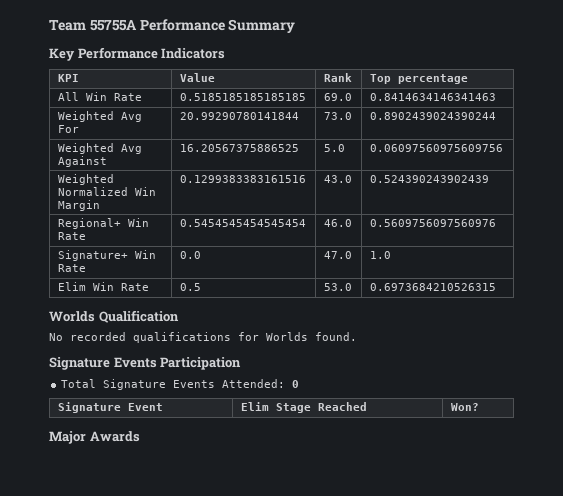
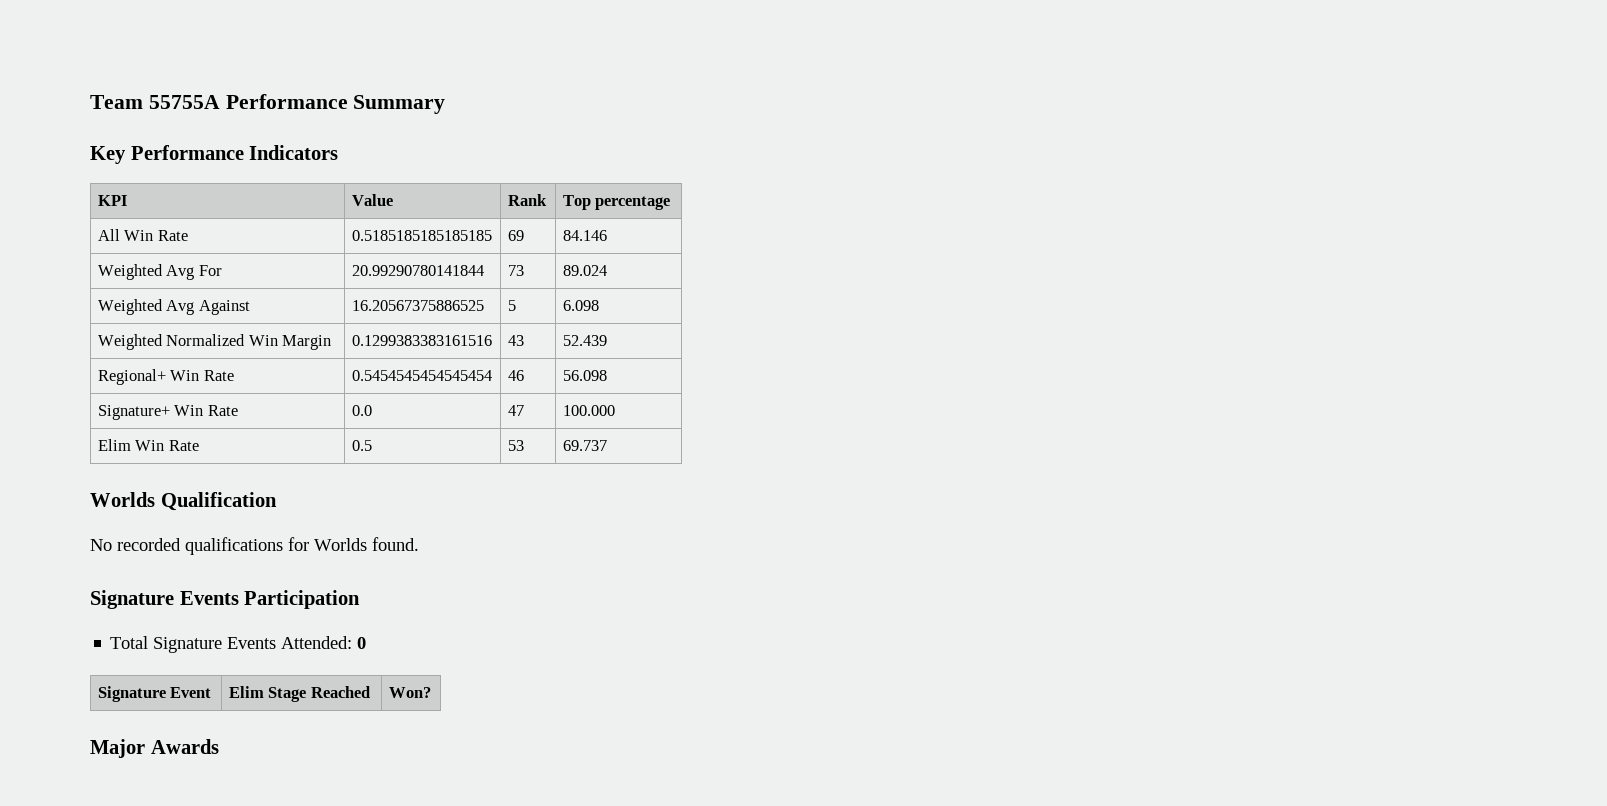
- All Win Rate | 0.5185185185185185 | 69.0 | 0.8414634146341463
+ All Win Rate | 0.5185185185185185 | 69 | 84.146
- Weighted Avg For | 20.99290780141844 | 73.0 | 0.8902439024390244
+ Weighted Avg For | 20.99290780141844 | 73 | 89.024
- Weighted Avg Against | 16.20567375886525 | 5.0 | 0.06097560975609756
+ Weighted Avg Against | 16.20567375886525 | 5 | 6.098
- Weighted Normalized Win Margin | 0.1299383383161516 | 43.0 | 0.524390243902439
+ Weighted Normalized Win Margin | 0.1299383383161516 | 43 | 52.439
- Regional+ Win Rate | 0.5454545454545454 | 46.0 | 0.5609756097560976
+ Regional+ Win Rate | 0.5454545454545454 | 46 | 56.098
- Signature+ Win Rate | 0.0 | 47.0 | 1.0
+ Signature+ Win Rate | 0.0 | 47 | 100.000
- Elim Win Rate | 0.5 | 53.0 | 0.6973684210526315
+ Elim Win Rate | 0.5 | 53 | 69.737

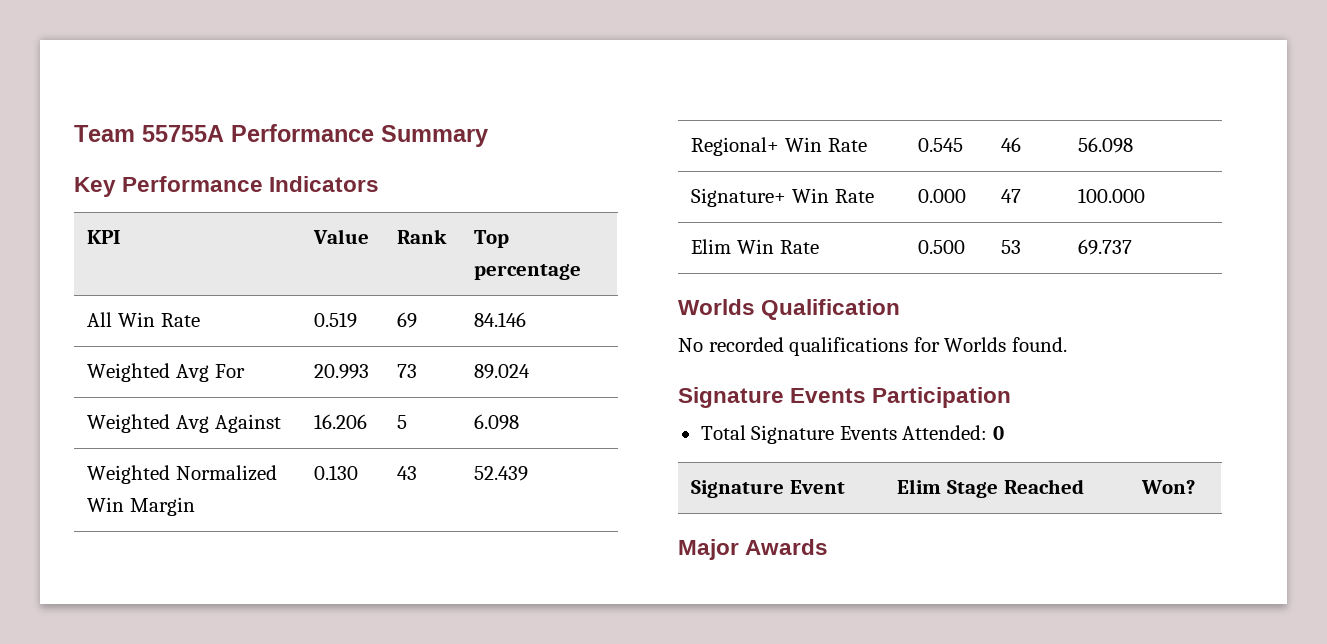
- All Win Rate | 0.5185185185185185 | 69 | 84.146
+ All Win Rate | 0.519 | 69 | 84.146
- Weighted Avg For | 20.99290780141844 | 73 | 89.024
+ Weighted Avg For | 20.993 | 73 | 89.024
- Weighted Avg Against | 16.20567375886525 | 5 | 6.098
+ Weighted Avg Against | 16.206 | 5 | 6.098
- Weighted Normalized Win Margin | 0.1299383383161516 | 43 | 52.439
+ Weighted Normalized Win Margin | 0.130 | 43 | 52.439
- Regional+ Win Rate | 0.5454545454545454 | 46 | 56.098
+ Regional+ Win Rate | 0.545 | 46 | 56.098
- Signature+ Win Rate | 0.0 | 47 | 100.000
+ Signature+ Win Rate | 0.000 | 47 | 100.000
- Elim Win Rate | 0.5 | 53 | 69.737
+ Elim Win Rate | 0.500 | 53 | 69.737

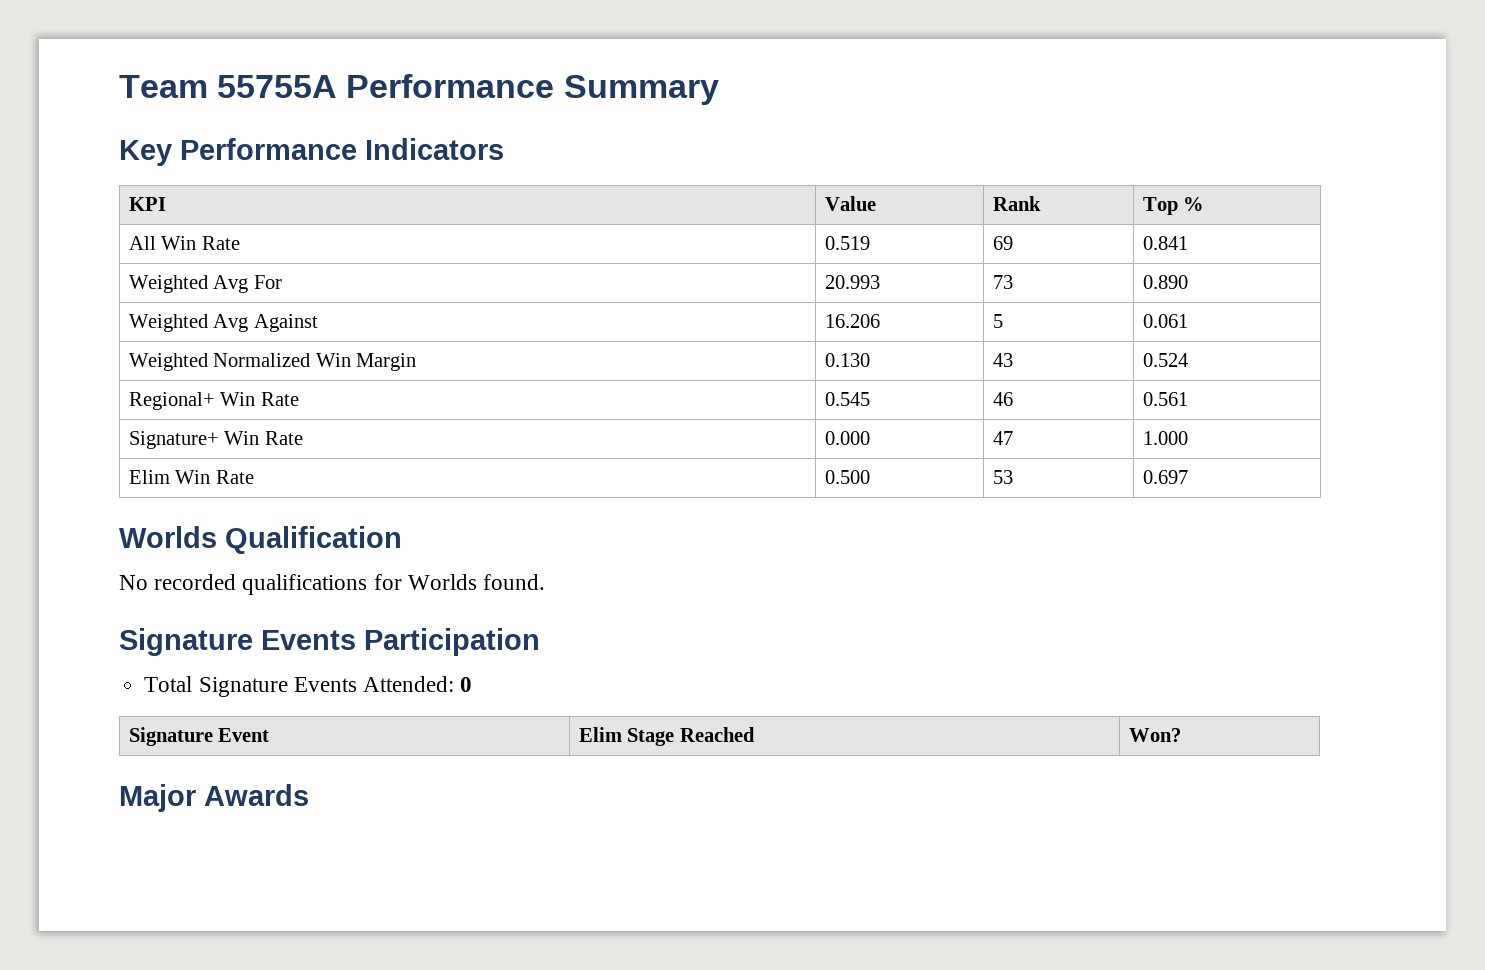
- KPI | Value | Rank | Top percentage
+ KPI | Value | Rank | Top %
- All Win Rate | 0.519 | 69 | 84.146
+ All Win Rate | 0.519 | 69 | 0.841
- Weighted Avg For | 20.993 | 73 | 89.024
+ Weighted Avg For | 20.993 | 73 | 0.890
- Weighted Avg Against | 16.206 | 5 | 6.098
+ Weighted Avg Against | 16.206 | 5 | 0.061
- Weighted Normalized Win Margin | 0.130 | 43 | 52.439
+ Weighted Normalized Win Margin | 0.130 | 43 | 0.524
- Regional+ Win Rate | 0.545 | 46 | 56.098
+ Regional+ Win Rate | 0.545 | 46 | 0.561
- Signature+ Win Rate | 0.000 | 47 | 100.000
+ Signature+ Win Rate | 0.000 | 47 | 1.000
- Elim Win Rate | 0.500 | 53 | 69.737
+ Elim Win Rate | 0.500 | 53 | 0.697

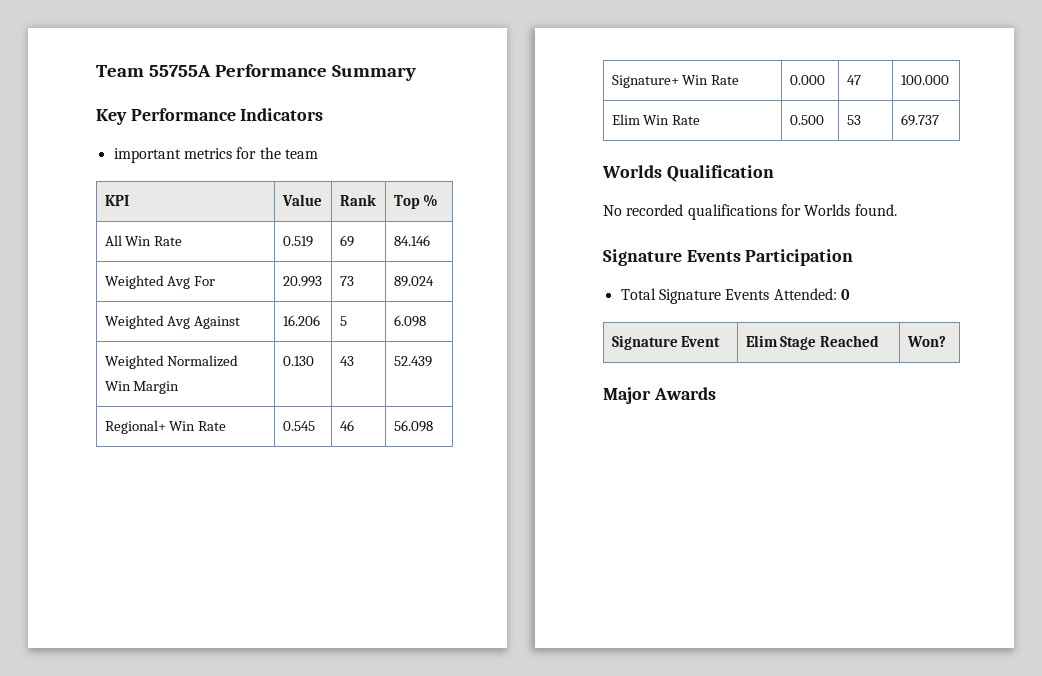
+ important metrics for the team
- All Win Rate | 0.519 | 69 | 0.841
+ All Win Rate | 0.519 | 69 | 84.146
- Weighted Avg For | 20.993 | 73 | 0.890
+ Weighted Avg For | 20.993 | 73 | 89.024
- Weighted Avg Against | 16.206 | 5 | 0.061
+ Weighted Avg Against | 16.206 | 5 | 6.098
- Weighted Normalized Win Margin | 0.130 | 43 | 0.524
+ Weighted Normalized Win Margin | 0.130 | 43 | 52.439
- Regional+ Win Rate | 0.545 | 46 | 0.561
+ Regional+ Win Rate | 0.545 | 46 | 56.098
- Signature+ Win Rate | 0.000 | 47 | 1.000
+ Signature+ Win Rate | 0.000 | 47 | 100.000
- Elim Win Rate | 0.500 | 53 | 0.697
+ Elim Win Rate | 0.500 | 53 | 69.737

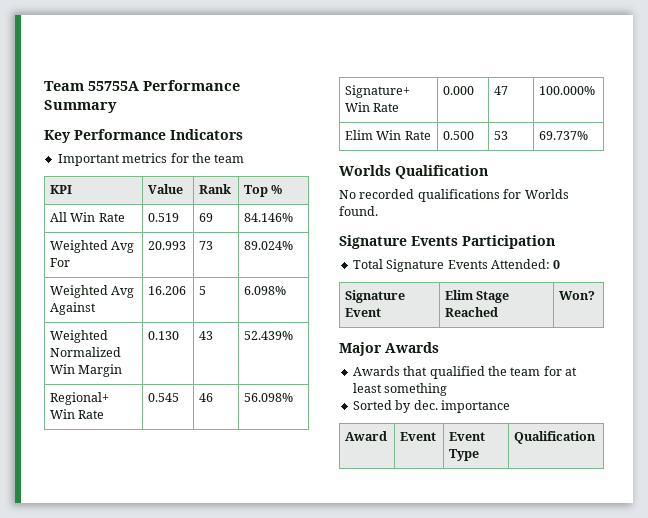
- important metrics for the team
+ Important metrics for the team
- All Win Rate | 0.519 | 69 | 84.146
+ All Win Rate | 0.519 | 69 | 84.146%
- Weighted Avg For | 20.993 | 73 | 89.024
+ Weighted Avg For | 20.993 | 73 | 89.024%
- Weighted Avg Against | 16.206 | 5 | 6.098
+ Weighted Avg Against | 16.206 | 5 | 6.098%
- Weighted Normalized Win Margin | 0.130 | 43 | 52.439
+ Weighted Normalized Win Margin | 0.130 | 43 | 52.439%
- Regional+ Win Rate | 0.545 | 46 | 56.098
+ Regional+ Win Rate | 0.545 | 46 | 56.098%
- Signature+ Win Rate | 0.000 | 47 | 100.000
+ Signature+ Win Rate | 0.000 | 47 | 100.000%
- Elim Win Rate | 0.500 | 53 | 69.737
+ Elim Win Rate | 0.500 | 53 | 69.737%
+ Awards that qualified the team for at least something
+ Sorted by dec. importance
+ Award | Event | Event Type | Qualification

